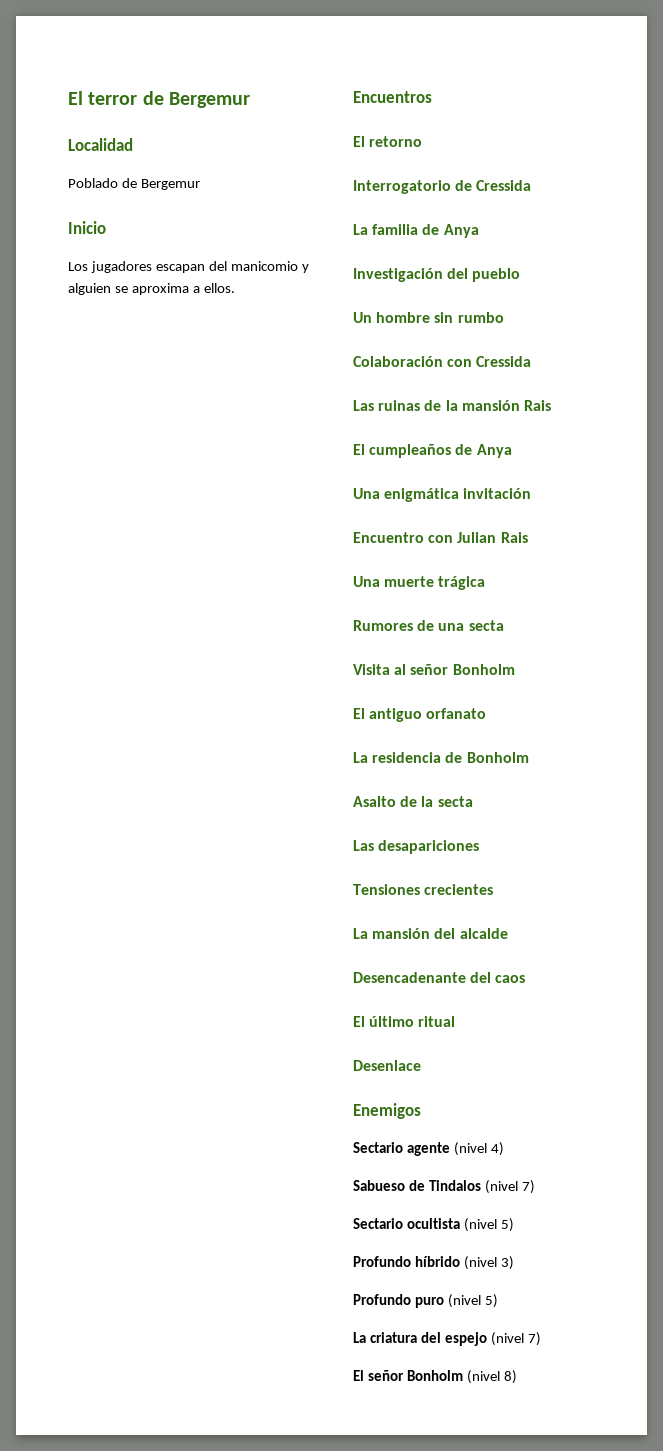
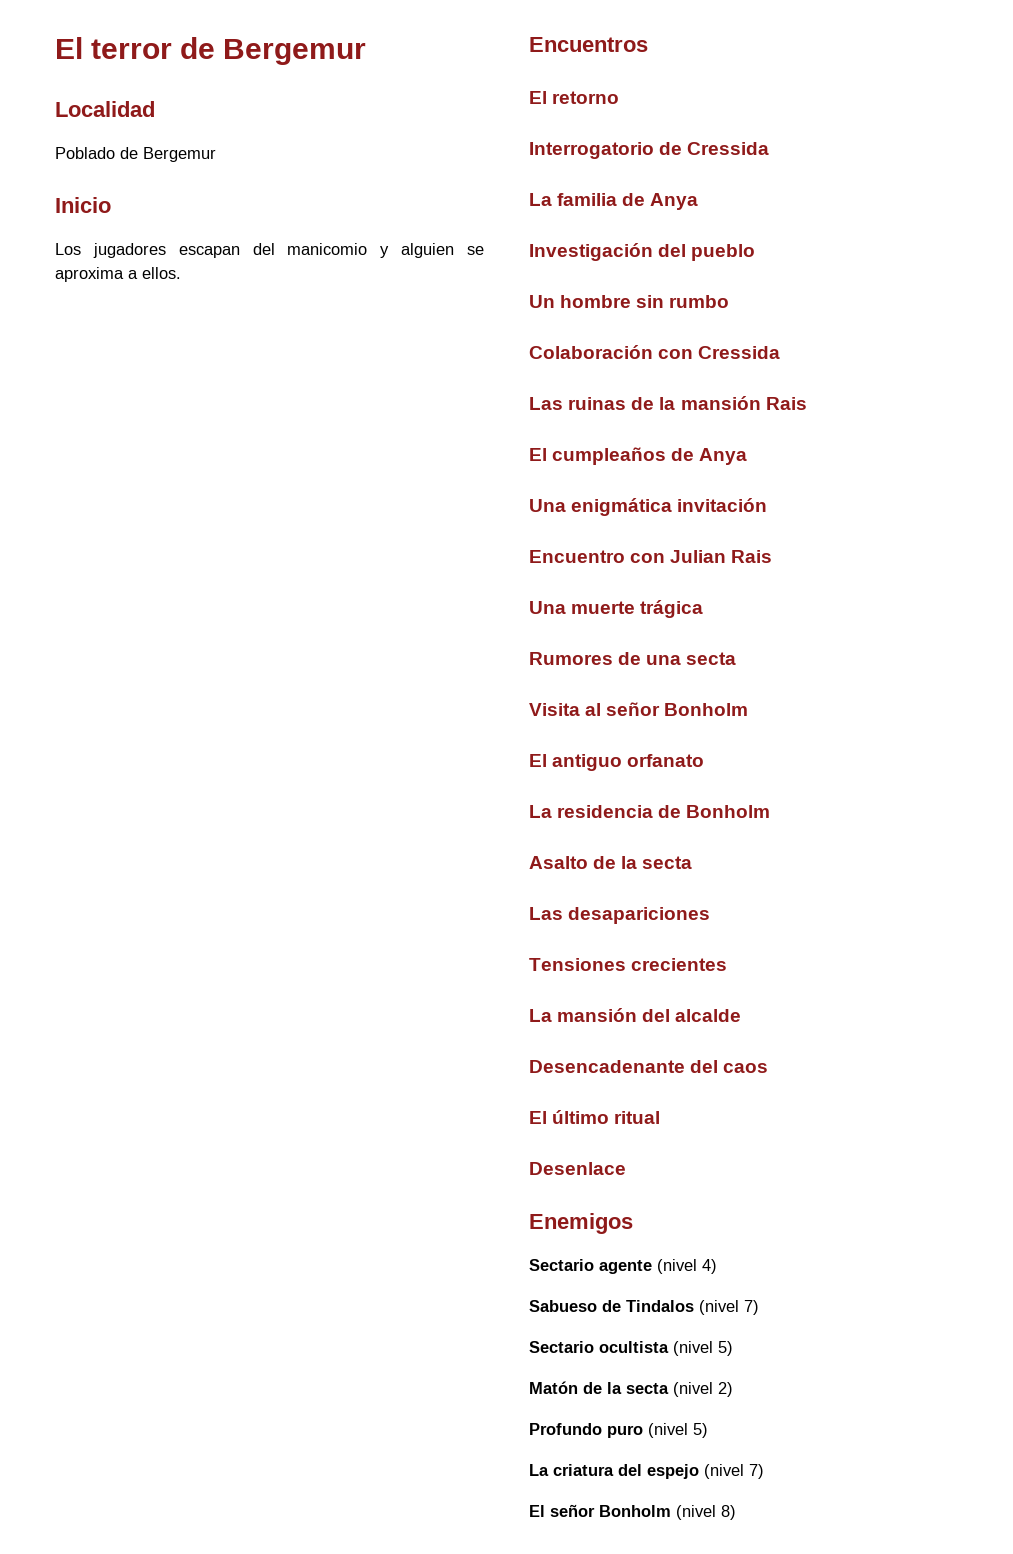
- Profundo híbrido (nivel 3)
+ Matón de la secta (nivel 2)

